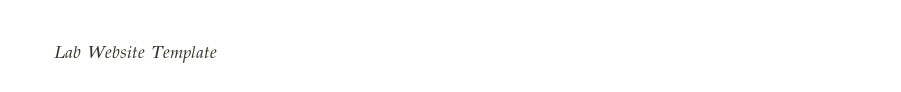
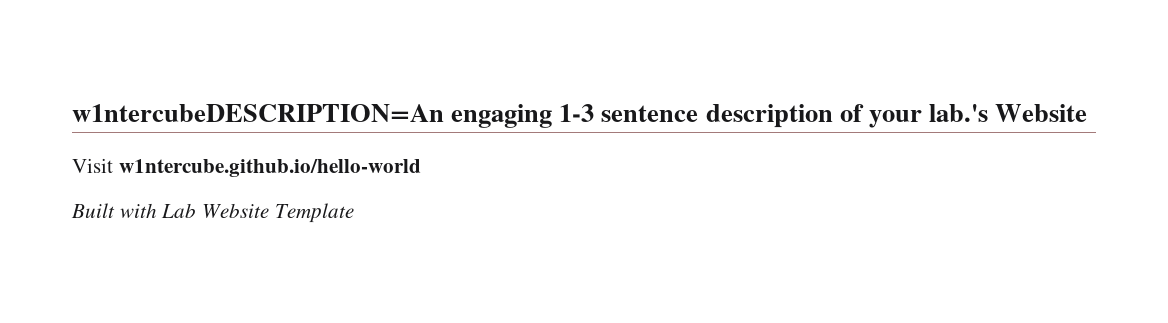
- Lab Website Template
+ w1ntercubeDESCRIPTION=An engaging 1-3 sentence description of your lab.'s Website
+ Visit w1ntercube.github.io/hello-world
+ Built with Lab Website Template

